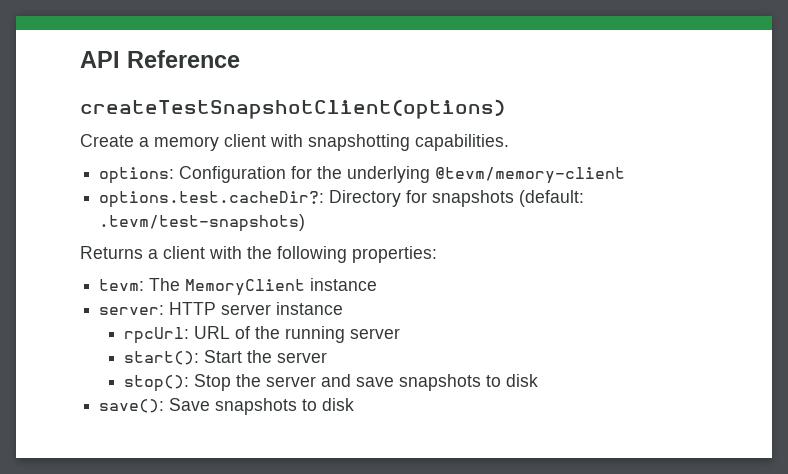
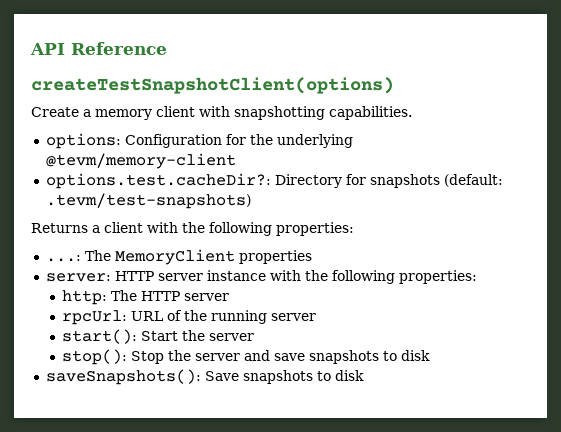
- tevm: The MemoryClient instance
+ ...: The MemoryClient properties
- server: HTTP server instance
+ server: HTTP server instance with the following properties:
+ http: The HTTP server
- save(): Save snapshots to disk
+ saveSnapshots(): Save snapshots to disk

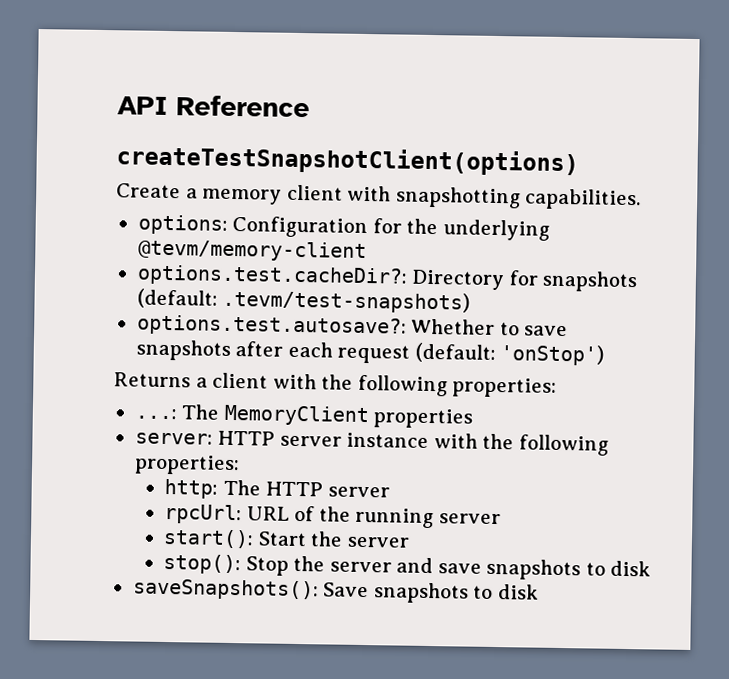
+ options.test.autosave?: Whether to save snapshots after each request (default: 'onStop')

